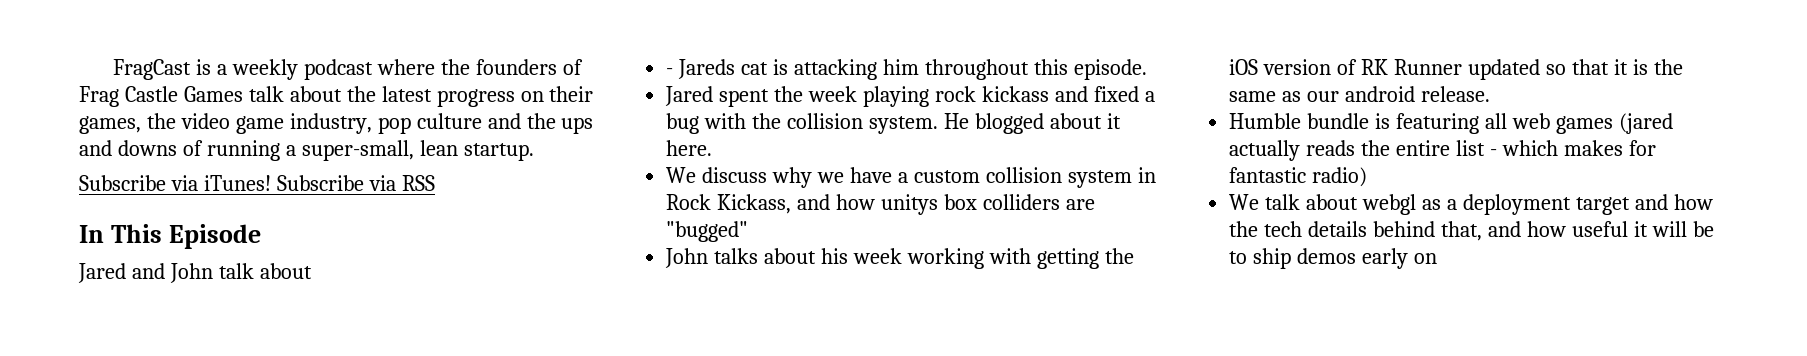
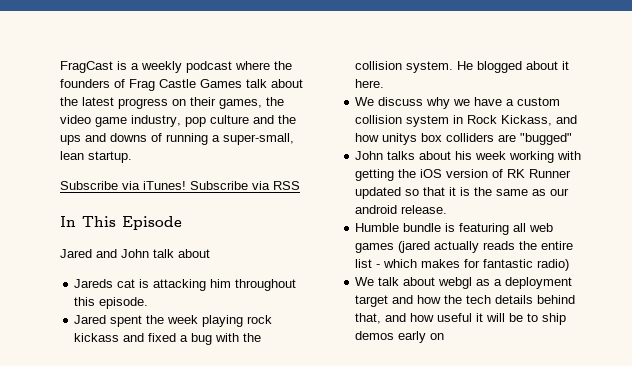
- - Jareds cat is attacking him throughout this episode.
+ Jareds cat is attacking him throughout this episode.

